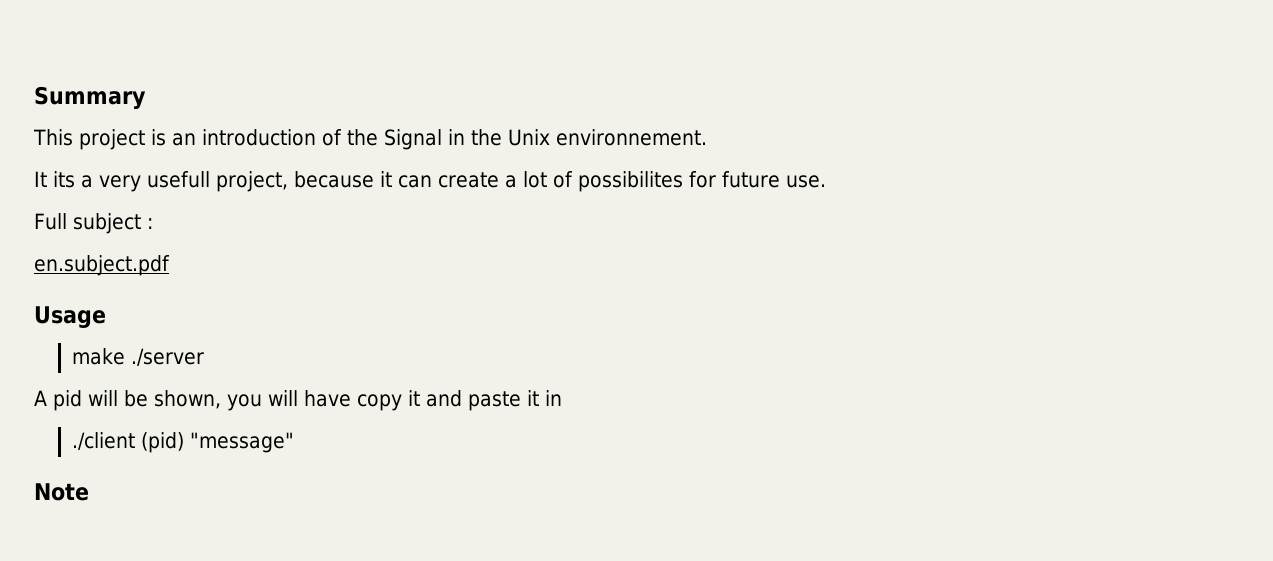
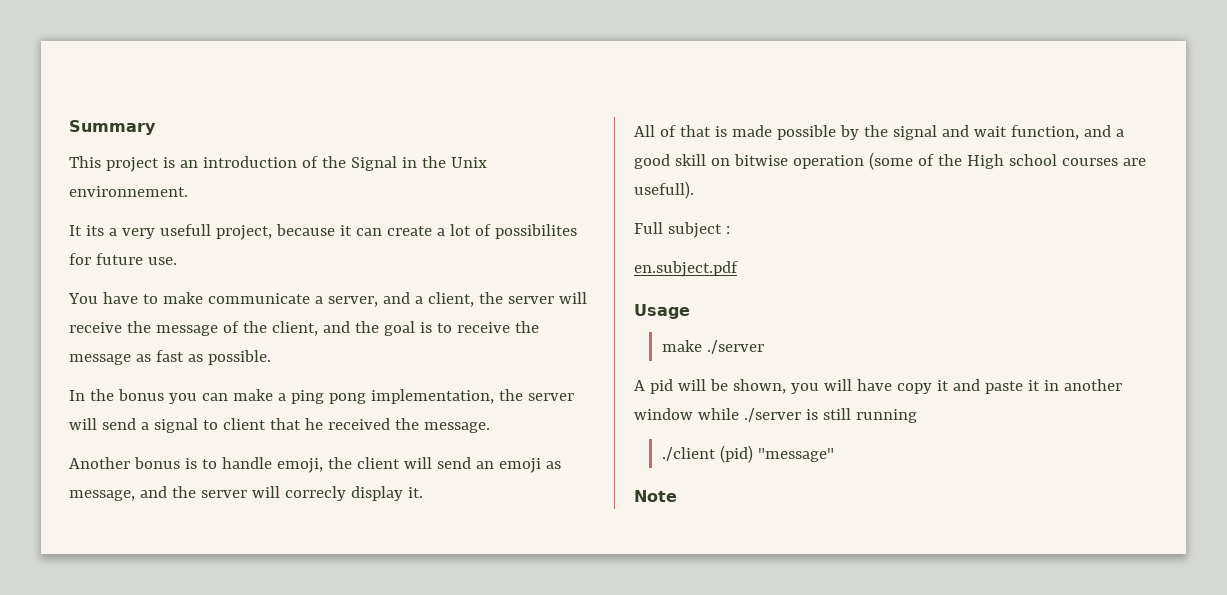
+ You have to make communicate a server, and a client, the server will receive the message of the client, and the goal is to receive the message as fast as possible.
+ In the bonus you can make a ping pong implementation, the server will send a signal to client that he received the message.
+ Another bonus is to handle emoji, the client will send an emoji as message, and the server will correcly display it.
+ All of that is made possible by the signal and wait function, and a good skill on bitwise operation (some of the High school courses are usefull).
- A pid will be shown, you will have copy it and paste it in
+ A pid will be shown, you will have copy it and paste it in another window while ./server is still running

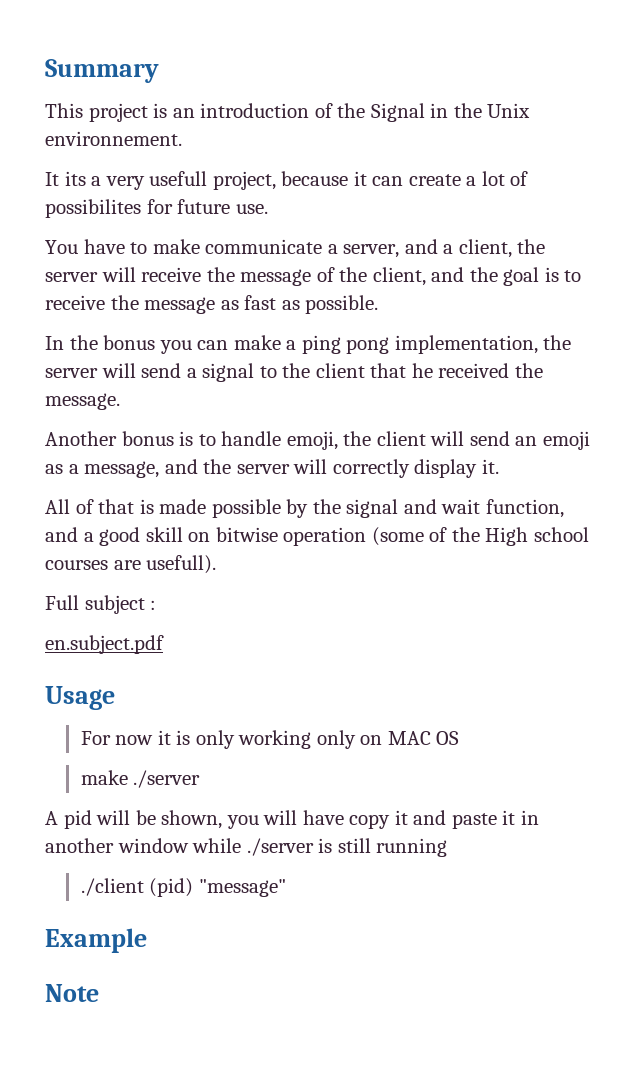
- In the bonus you can make a ping pong implementation, the server will send a signal to client that he received the message.
+ In the bonus you can make a ping pong implementation, the server will send a signal to the client that he received the message.
- Another bonus is to handle emoji, the client will send an emoji as message, and the server will correcly display it.
+ Another bonus is to handle emoji, the client will send an emoji as a message, and the server will correctly display it.
+ For now it is only working only on MAC OS
+ Example

